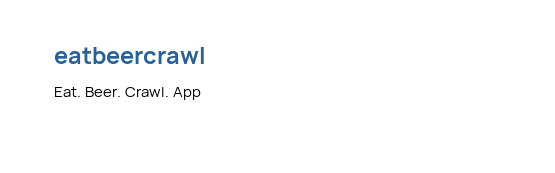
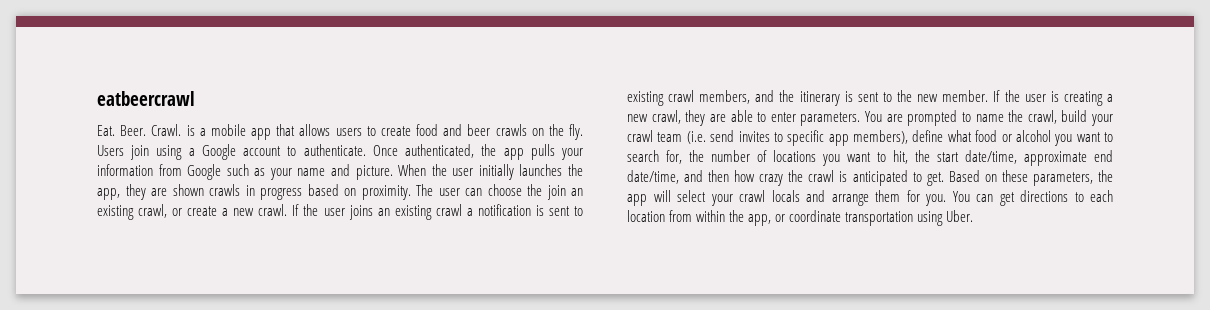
- Crawl. App
+ Crawl. is a mobile app that allows users to create food and beer crawls on the fly. Users join using a Google account to authenticate. Once authenticated, the app pulls your information from Google such as your name and picture. When the user initially launches the app, they are shown crawls in progress based on proximity. The user can choose the join an existing crawl, or create a new crawl. If the user joins an existing crawl a notification is sent to existing crawl members, and the itinerary is sent to the new member. If the user is creating a new crawl, they are able to enter parameters. You are prompted to name the crawl, build your crawl team (i.e. send invites to specific app members), define what food or alcohol you want to search for, the number of locations you want to hit, the start date/time, approximate end date/time, and then how crazy the crawl is anticipated to get. Based on these parameters, the app will select your crawl locals and arrange them for you. You can get directions to each location from within the app, or coordinate transportation using Uber.

